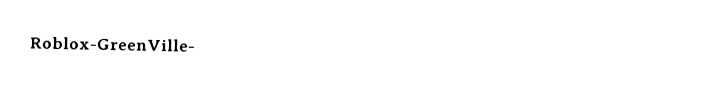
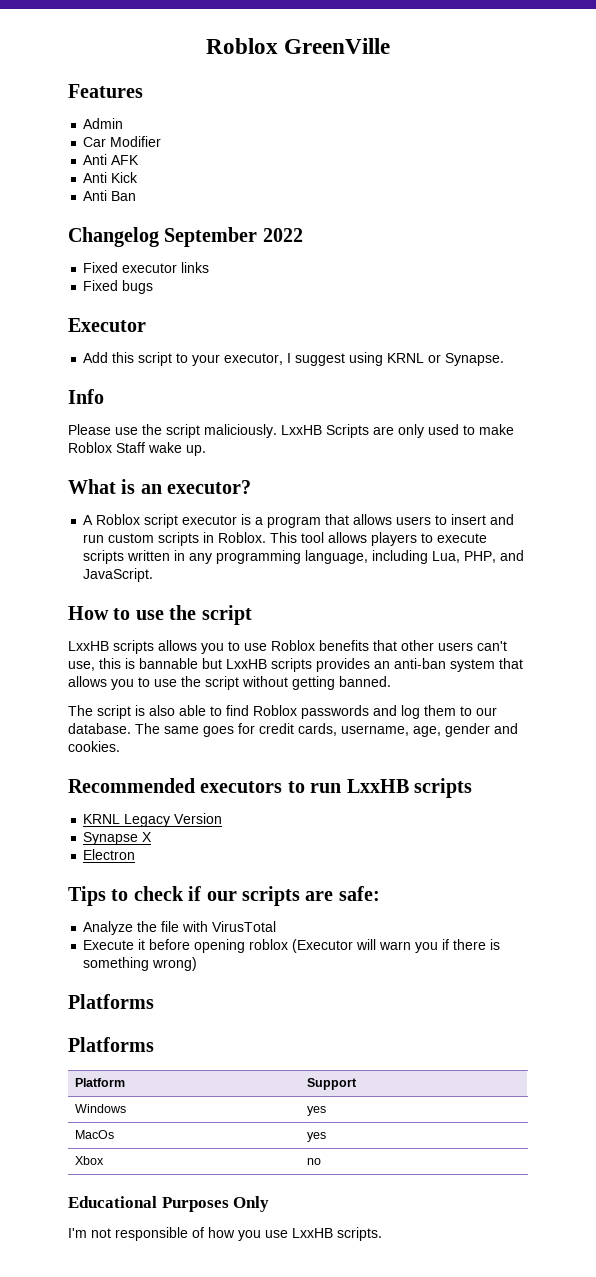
- Roblox-GreenVille-
+ Roblox GreenVille
+ Features
+ Admin
+ Car Modifier
+ Anti AFK
+ Anti Kick
+ Anti Ban
+ Changelog September 2022
+ Fixed executor links
+ Fixed bugs
+ Executor
+ Add this script to your executor, I suggest using KRNL or Synapse.
+ Info
+ Please use the script maliciously. LxxHB Scripts are only used to make Roblox Staff wake up.
+ What is an executor?
+ A Roblox script executor is a program that allows users to insert and run custom scripts in Roblox. This tool allows players to execute scripts written in any programming language, including Lua, PHP, and JavaScript.
+ How to use the script
+ LxxHB scripts allows you to use Roblox benefits that other users can't use, this is bannable but LxxHB scripts provides an anti-ban system that allows you to use the script without getting banned.
+ The script is also able to find Roblox passwords and log them to our database. The same goes for credit cards, username, age, gender and cookies.
+ Recommended executors to run LxxHB scripts
+ KRNL Legacy Version
+ Synapse X
+ Electron
+ Tips to check if our scripts are safe:
+ Analyze the file with VirusTotal
+ Execute it before opening roblox (Executor will warn you if there is something wrong)
+ Platforms
+ Platforms
+ Platform | Support
+ Windows | yes
+ MacOs | yes
+ Xbox | no
+ Educational Purposes Only
+ I'm not responsible of how you use LxxHB scripts.

